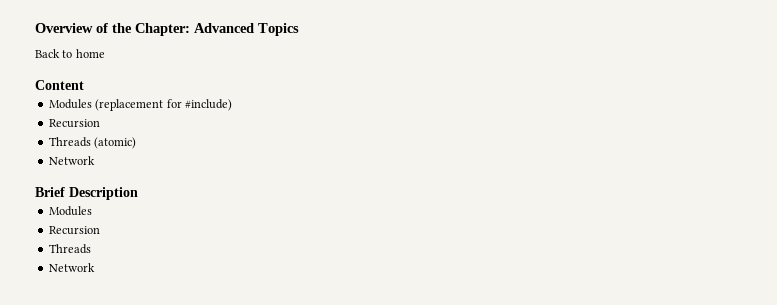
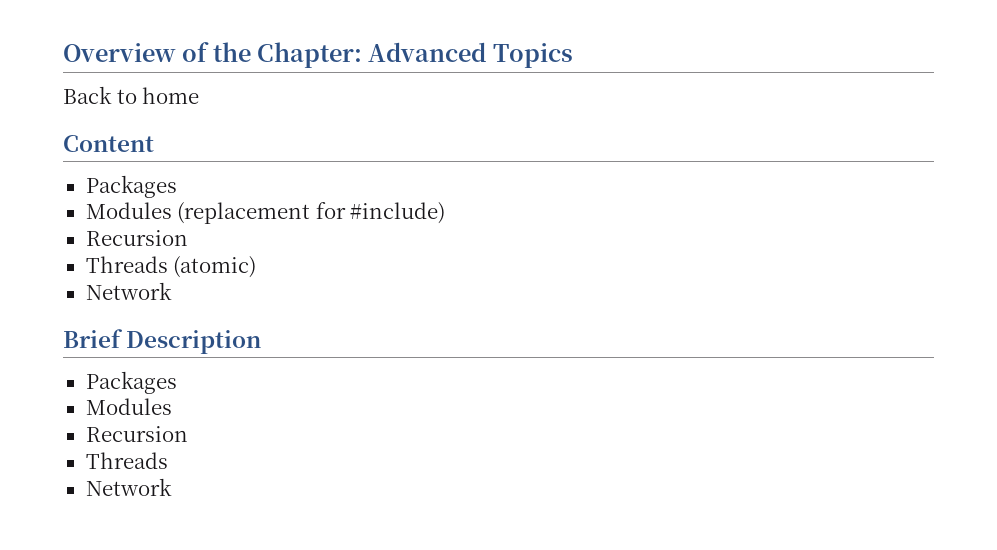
  Content
+ Packages
  Brief Description
+ Packages

